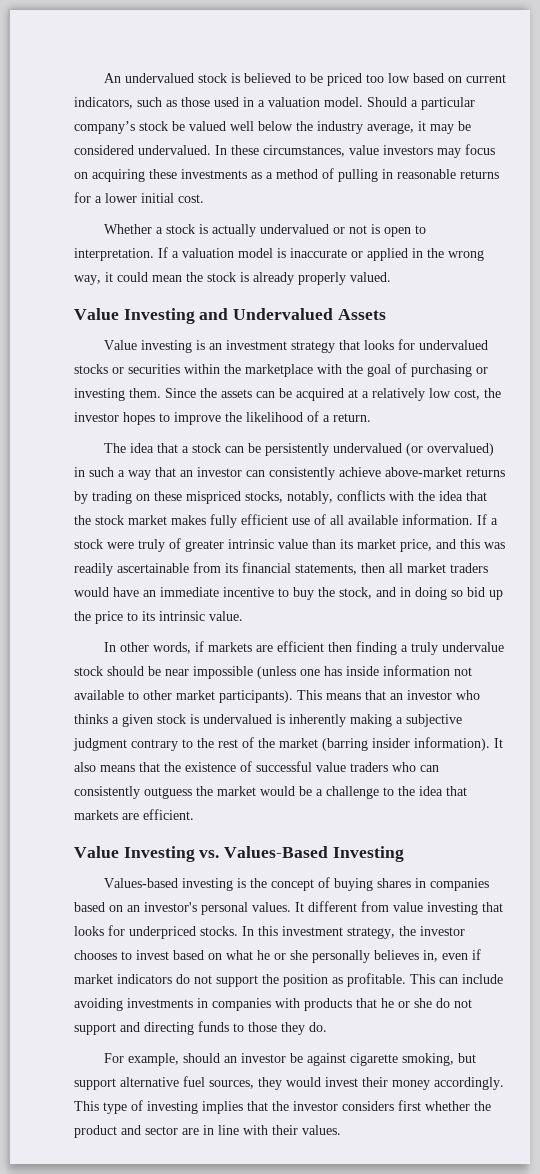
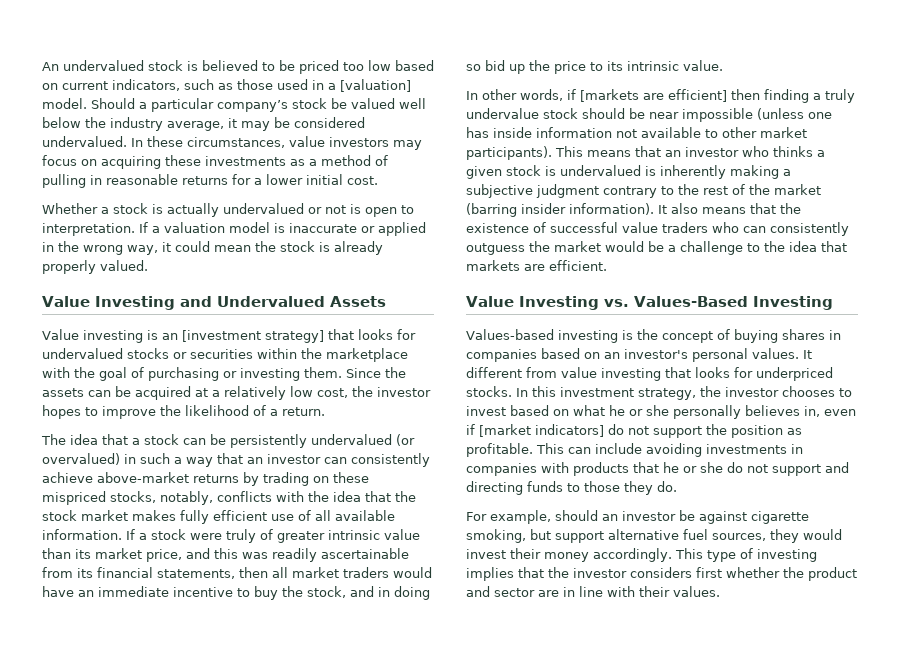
- An undervalued stock is believed to be priced too low based on current indicators, such as those used in a valuation model.
+ An undervalued stock is believed to be priced too low based on current indicators, such as those used in a [valuation] model.
- Value investing is an investment strategy that looks for undervalued stocks or securities within the marketplace with the goal of purchasing or investing them.
+ Value investing is an [investment strategy] that looks for undervalued stocks or securities within the marketplace with the goal of purchasing or investing them.
- In other words, if markets are efficient then finding a truly undervalue stock should be near impossible (unless one has inside information not available to other market participants).
+ In other words, if [markets are efficient] then finding a truly undervalue stock should be near impossible (unless one has inside information not available to other market participants).
- In this investment strategy, the investor chooses to invest based on what he or she personally believes in, even if market indicators do not support the position as profitable.
+ In this investment strategy, the investor chooses to invest based on what he or she personally believes in, even if [market indicators] do not support the position as profitable.

